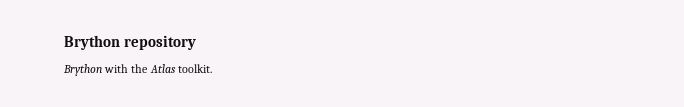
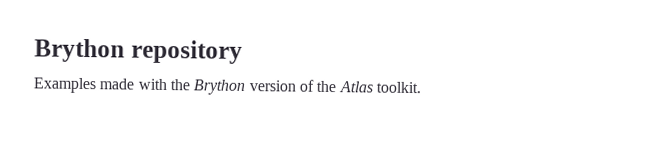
- Brython with the Atlas toolkit.
+ Examples made with the Brython version of the Atlas toolkit.

